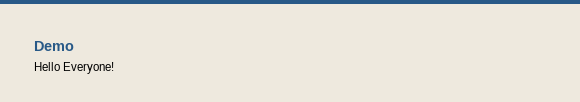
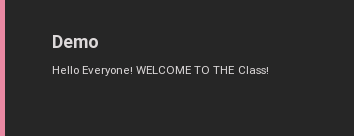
+ WELCOME TO THE Class!

